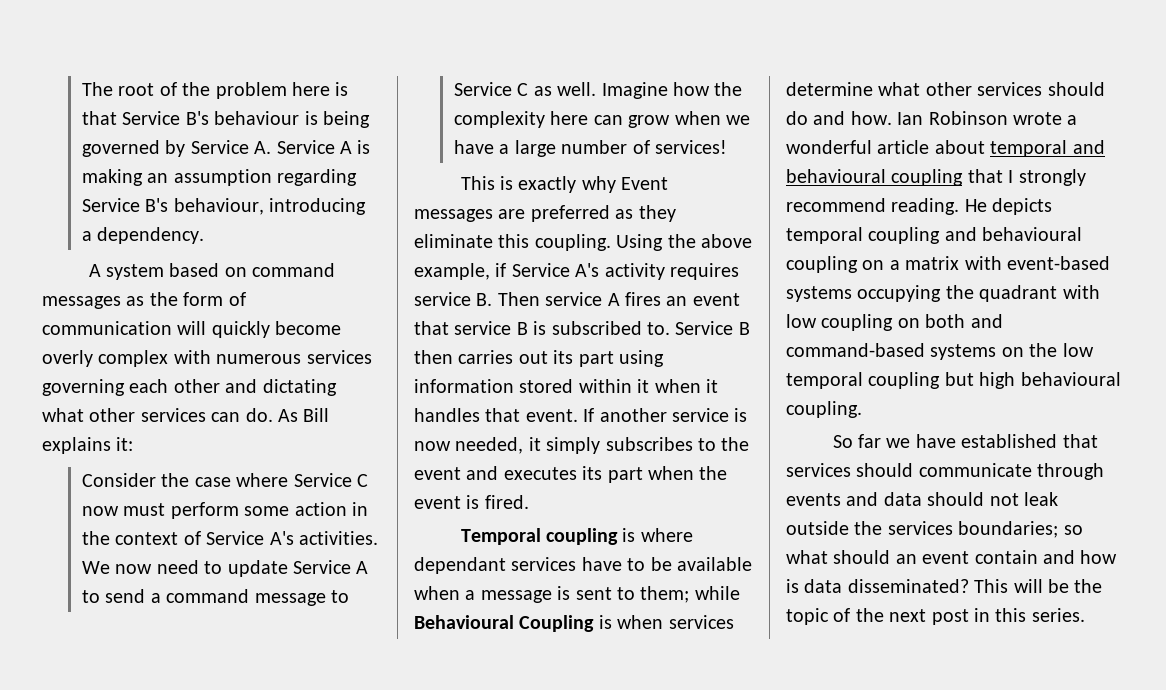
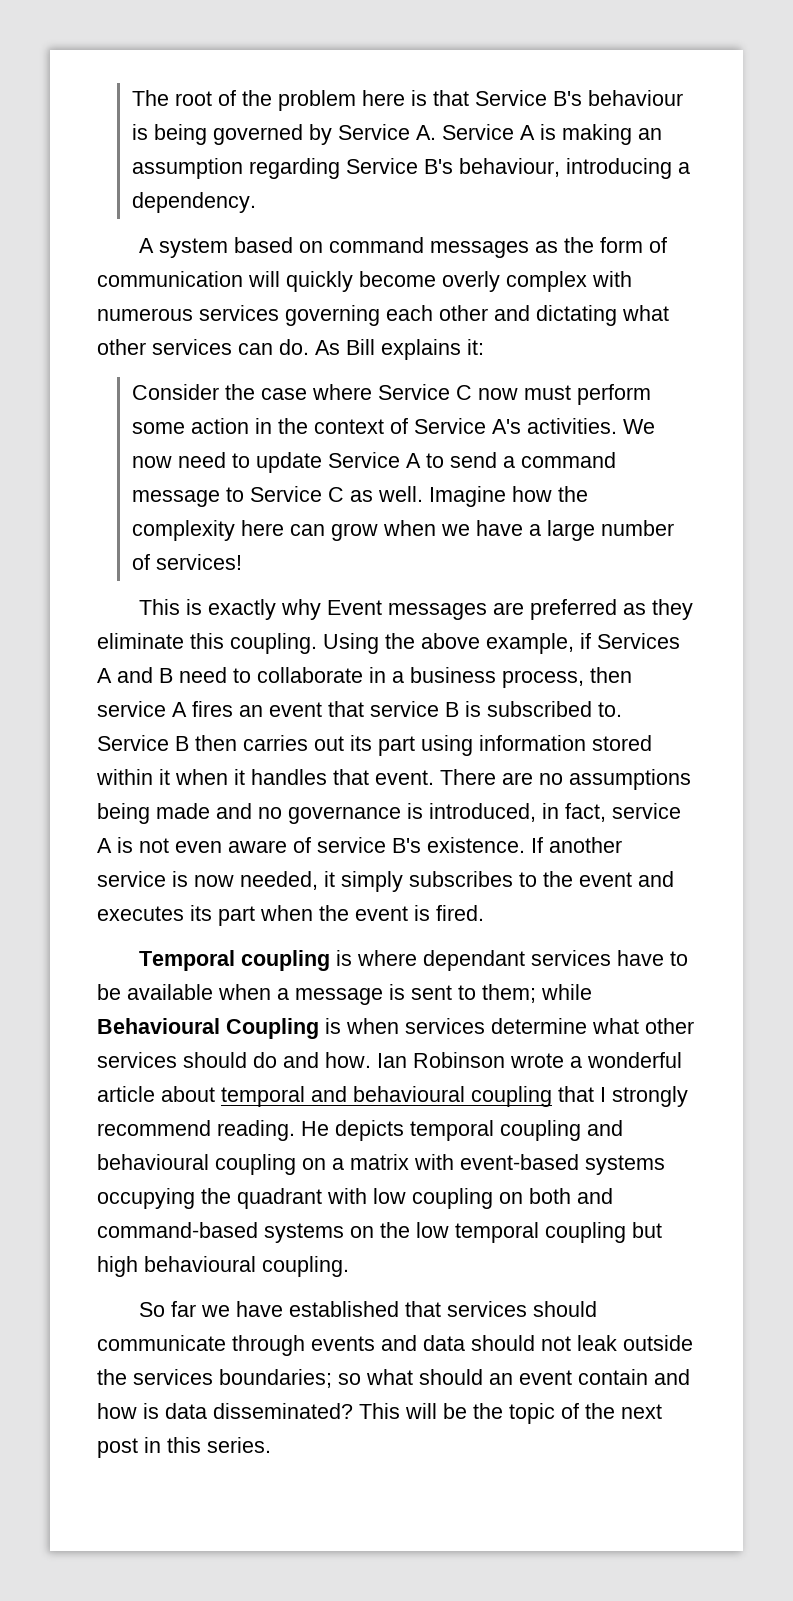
- Using the above example, if Service A's activity requires service B. Then service A fires an event that service B is subscribed to.
+ Using the above example, if Services A and B need to collaborate in a business process, then service A fires an event that service B is subscribed to.
+ There are no assumptions being made and no governance is introduced, in fact, service A is not even aware of service B's existence.

